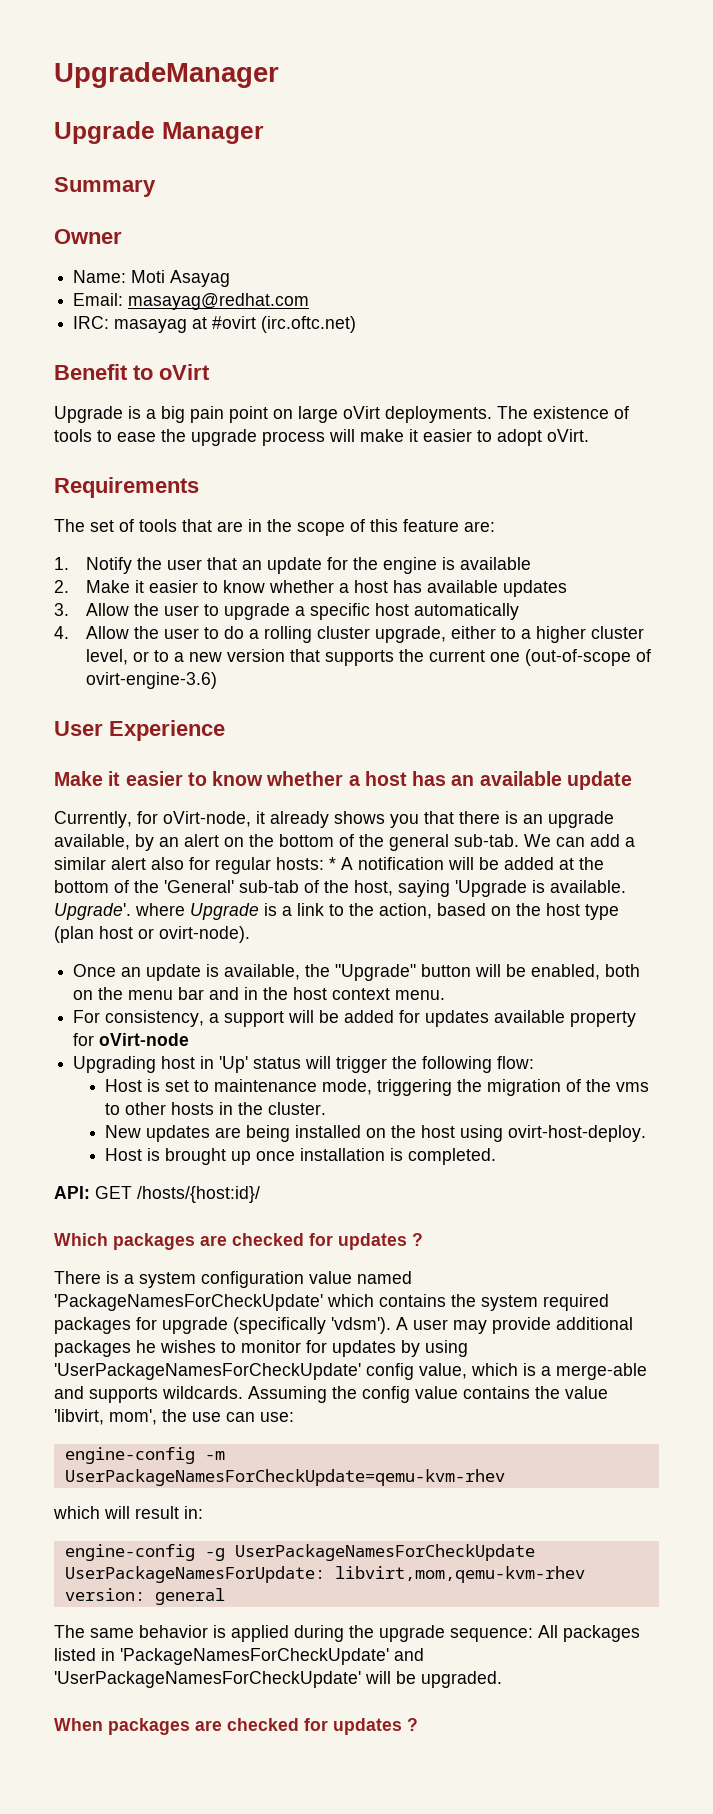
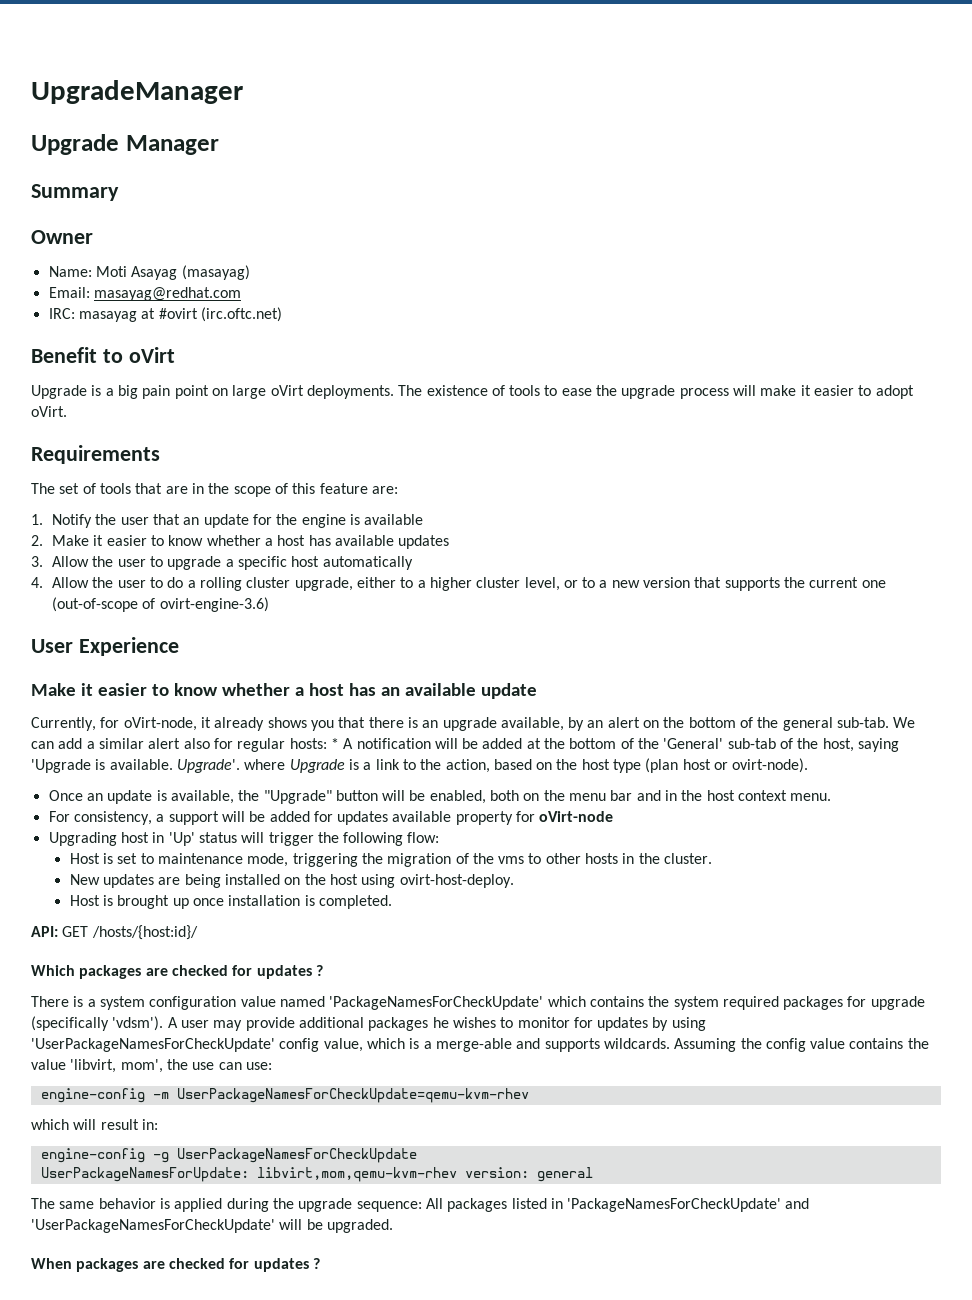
- Name: Moti Asayag
+ Name: Moti Asayag (masayag)

